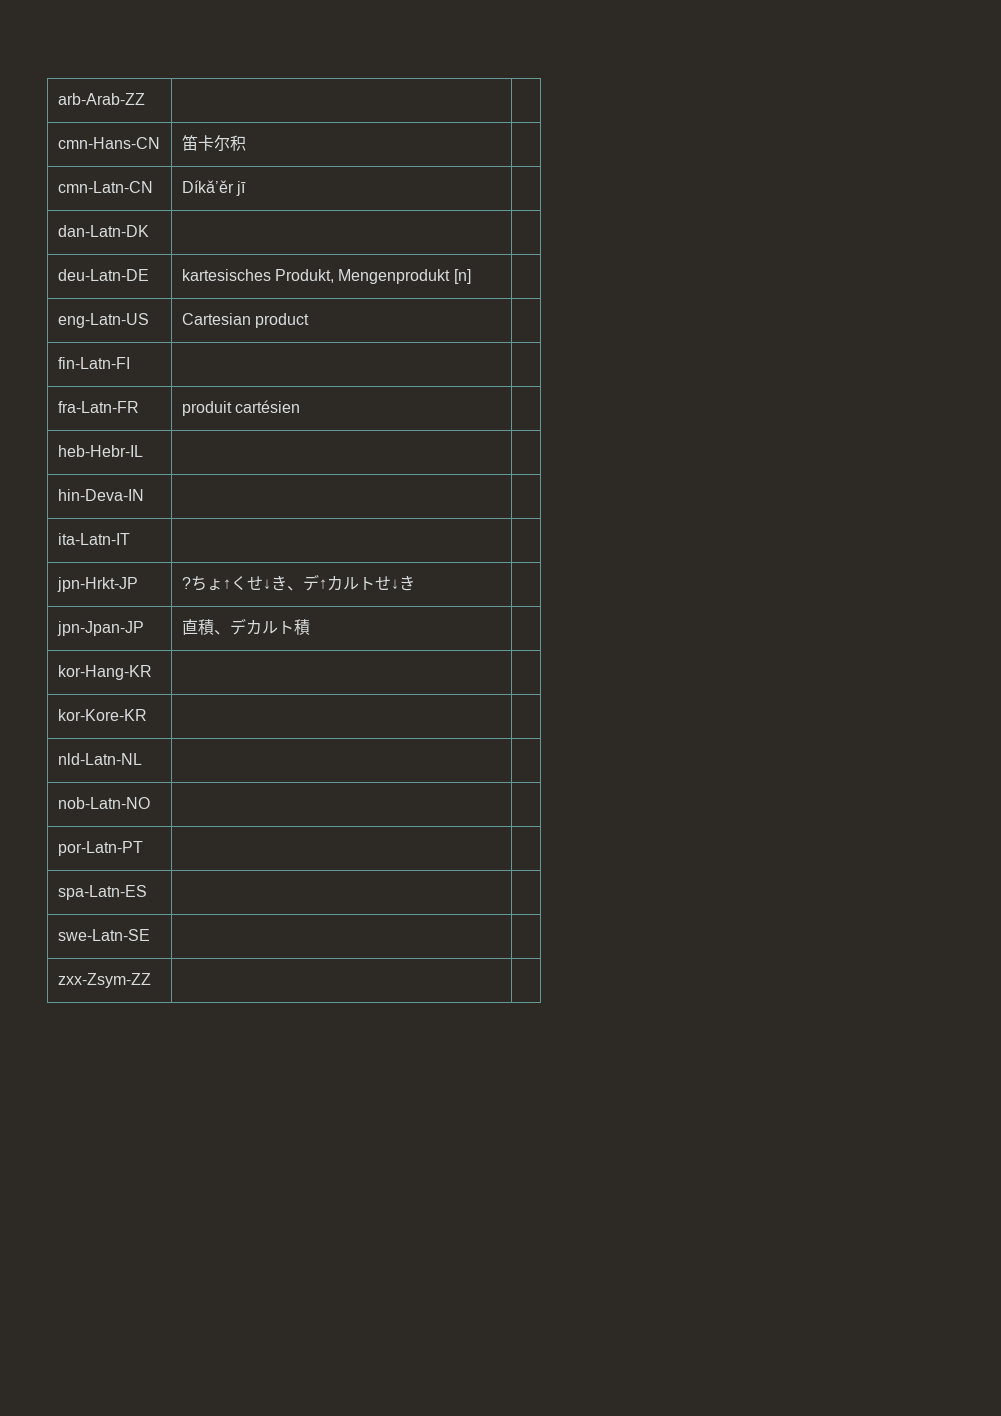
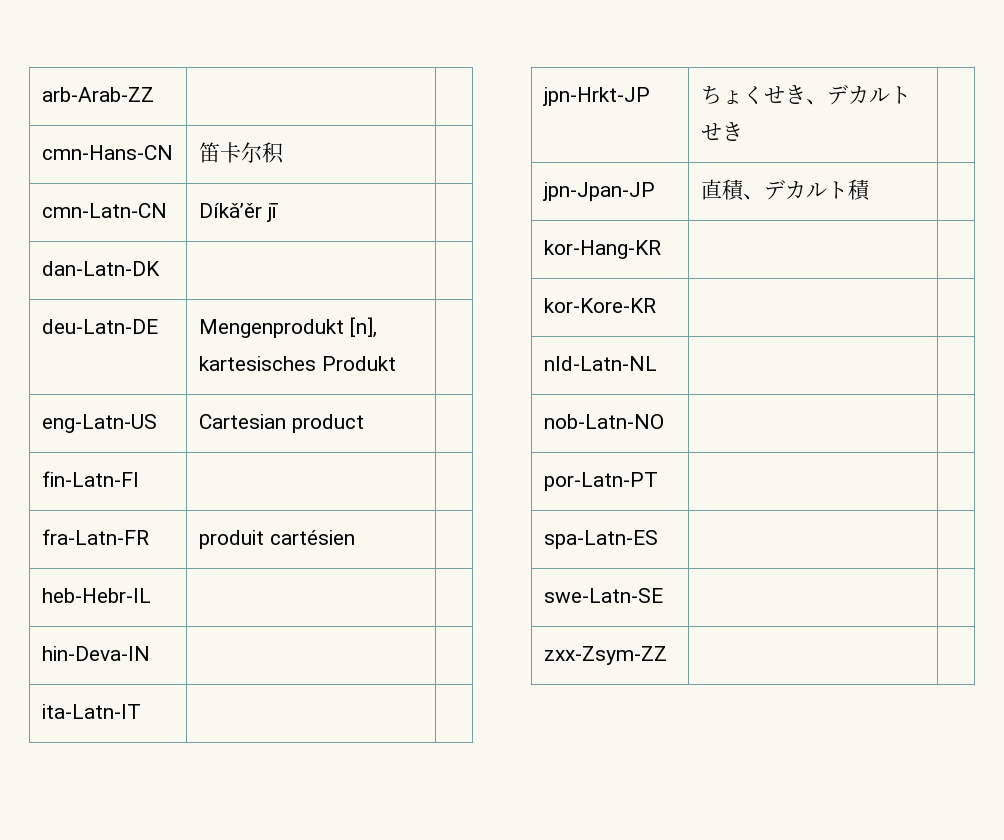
- deu-Latn-DE | kartesisches Produkt, Mengenprodukt [n] |
+ deu-Latn-DE | Mengenprodukt [n], kartesisches Produkt |
- jpn-Hrkt-JP | ?ちょ↑くせ↓き、デ↑カルトせ↓き |
+ jpn-Hrkt-JP | ちょくせき、デカルトせき |

